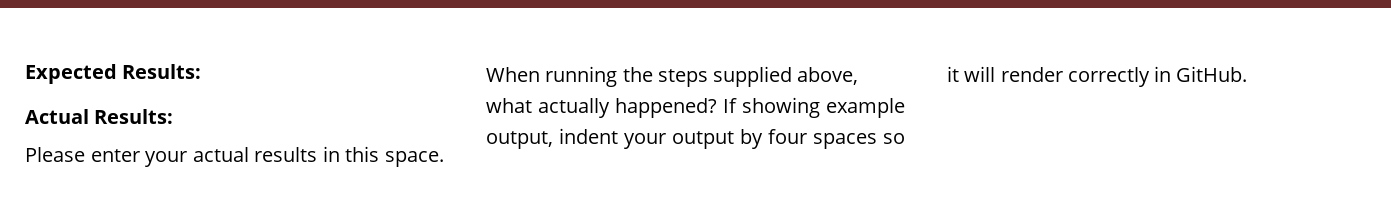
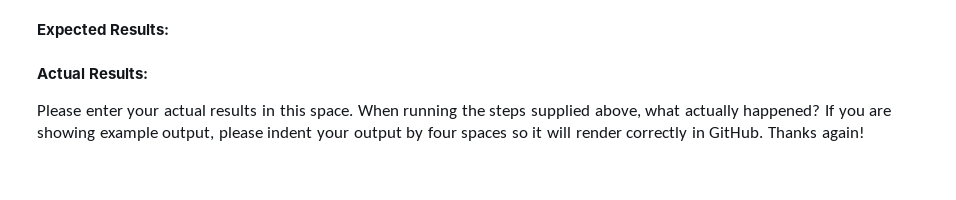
- If showing example output, indent your output by four spaces so it will render correctly in GitHub.
+ If you are showing example output, please indent your output by four spaces so it will render correctly in GitHub.
+ Thanks again!

